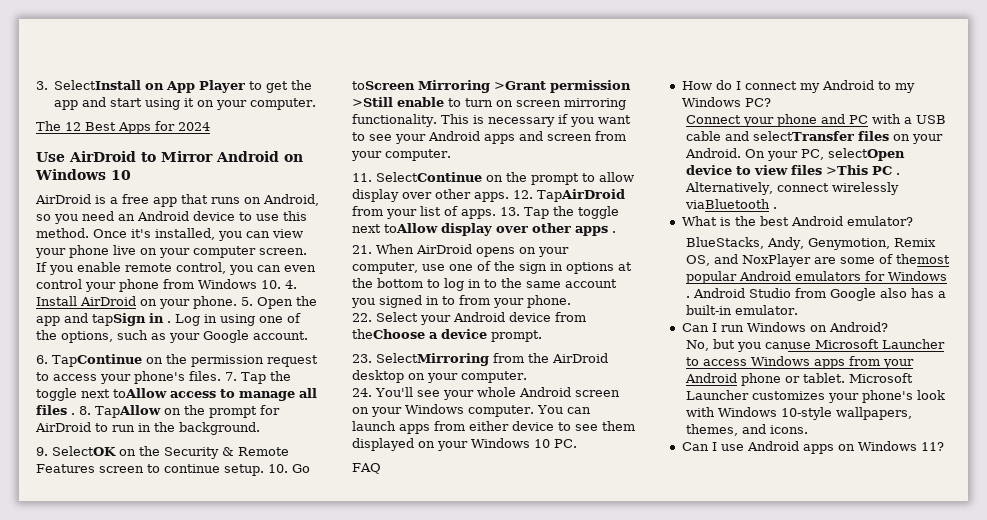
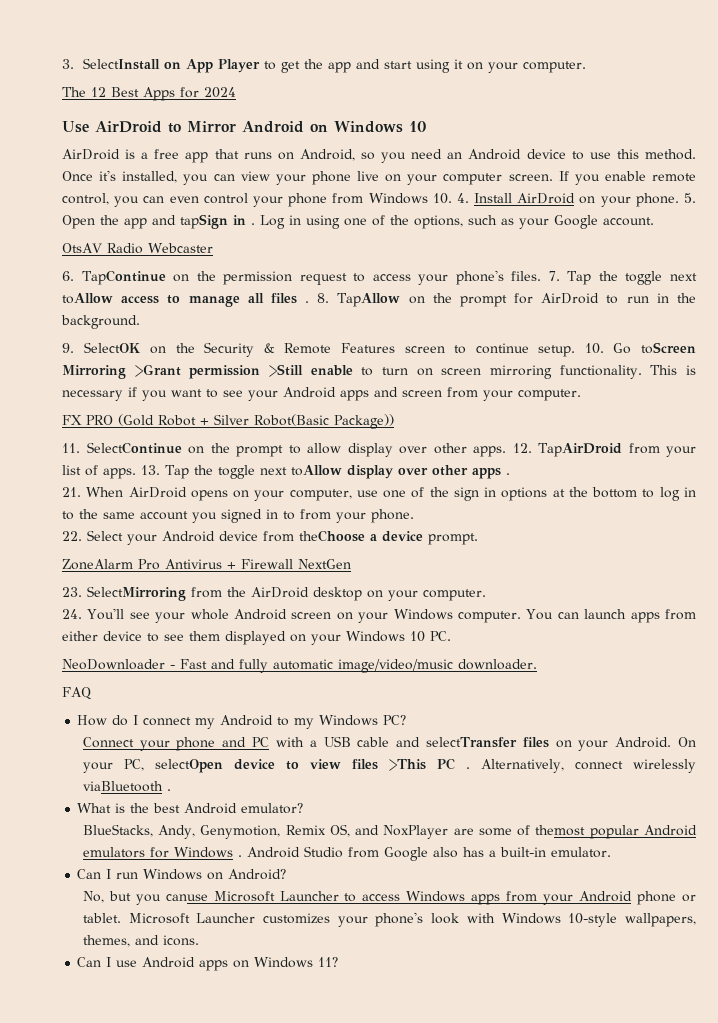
+ OtsAV Radio Webcaster
+ FX PRO (Gold Robot + Silver Robot(Basic Package))
+ ZoneAlarm Pro Antivirus + Firewall NextGen
+ NeoDownloader - Fast and fully automatic image/video/music downloader.

